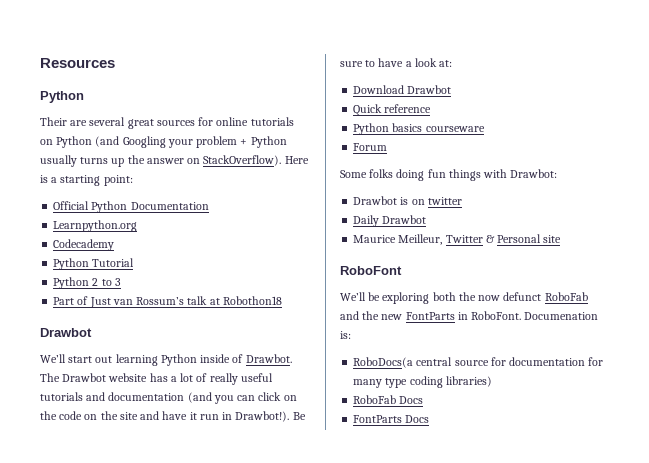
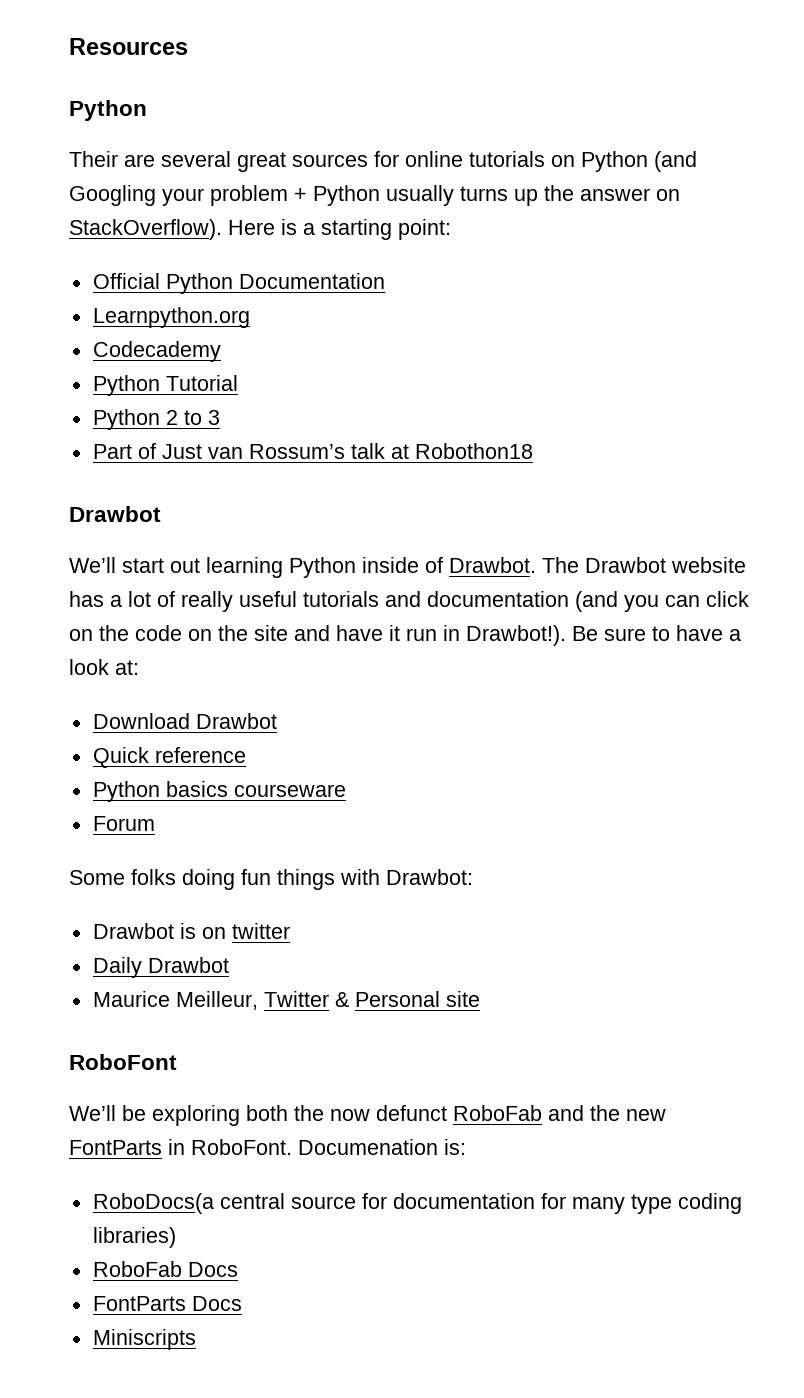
+ Miniscripts

